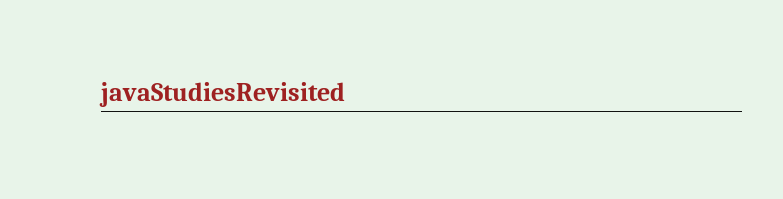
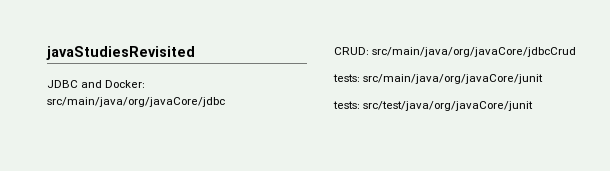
+ JDBC and Docker: src/main/java/org/javaCore/jdbc
+ CRUD: src/main/java/org/javaCore/jdbcCrud
+ tests: src/main/java/org/javaCore/junit
+ tests: src/test/java/org/javaCore/junit

